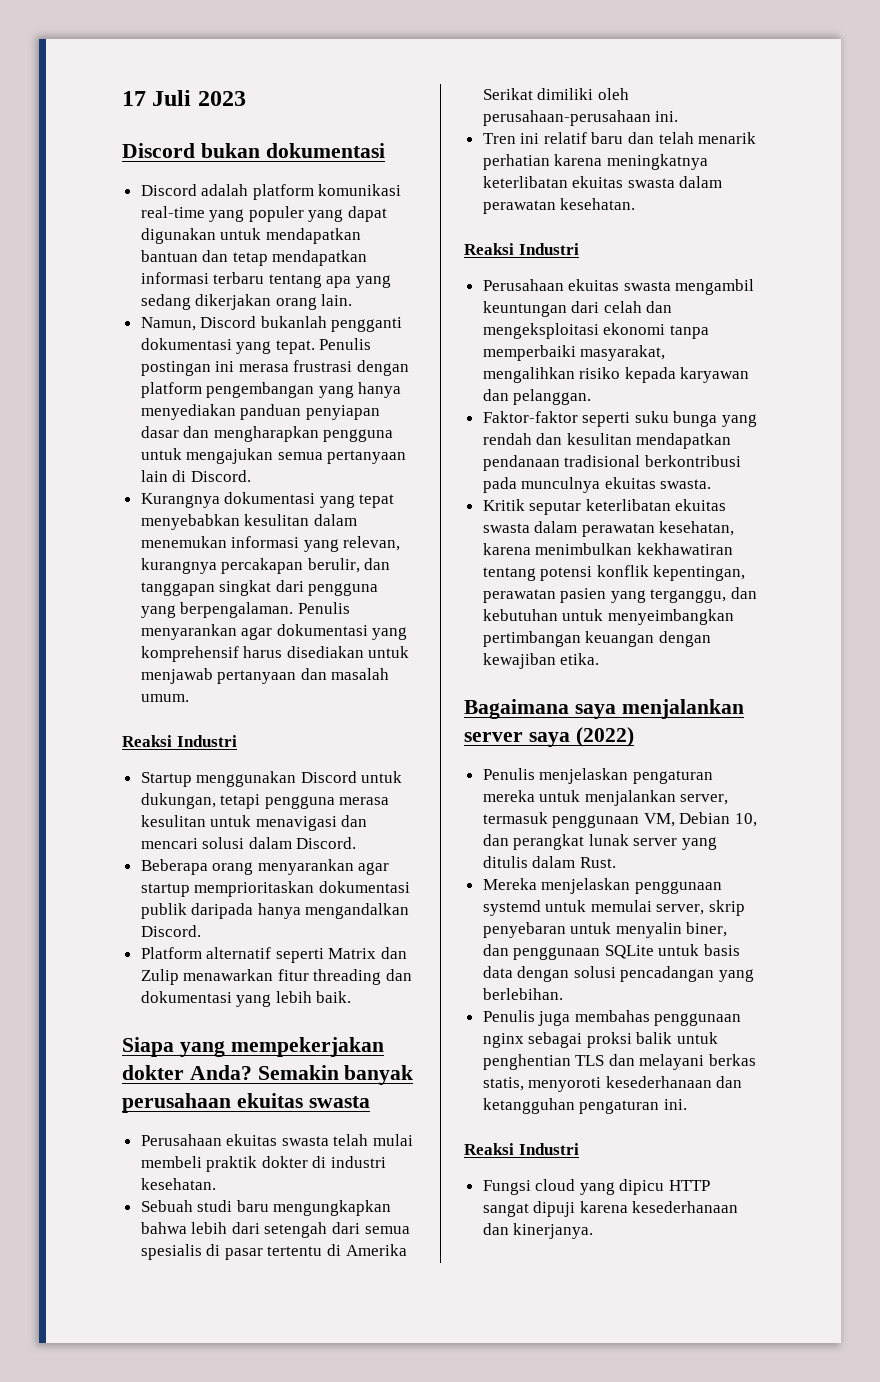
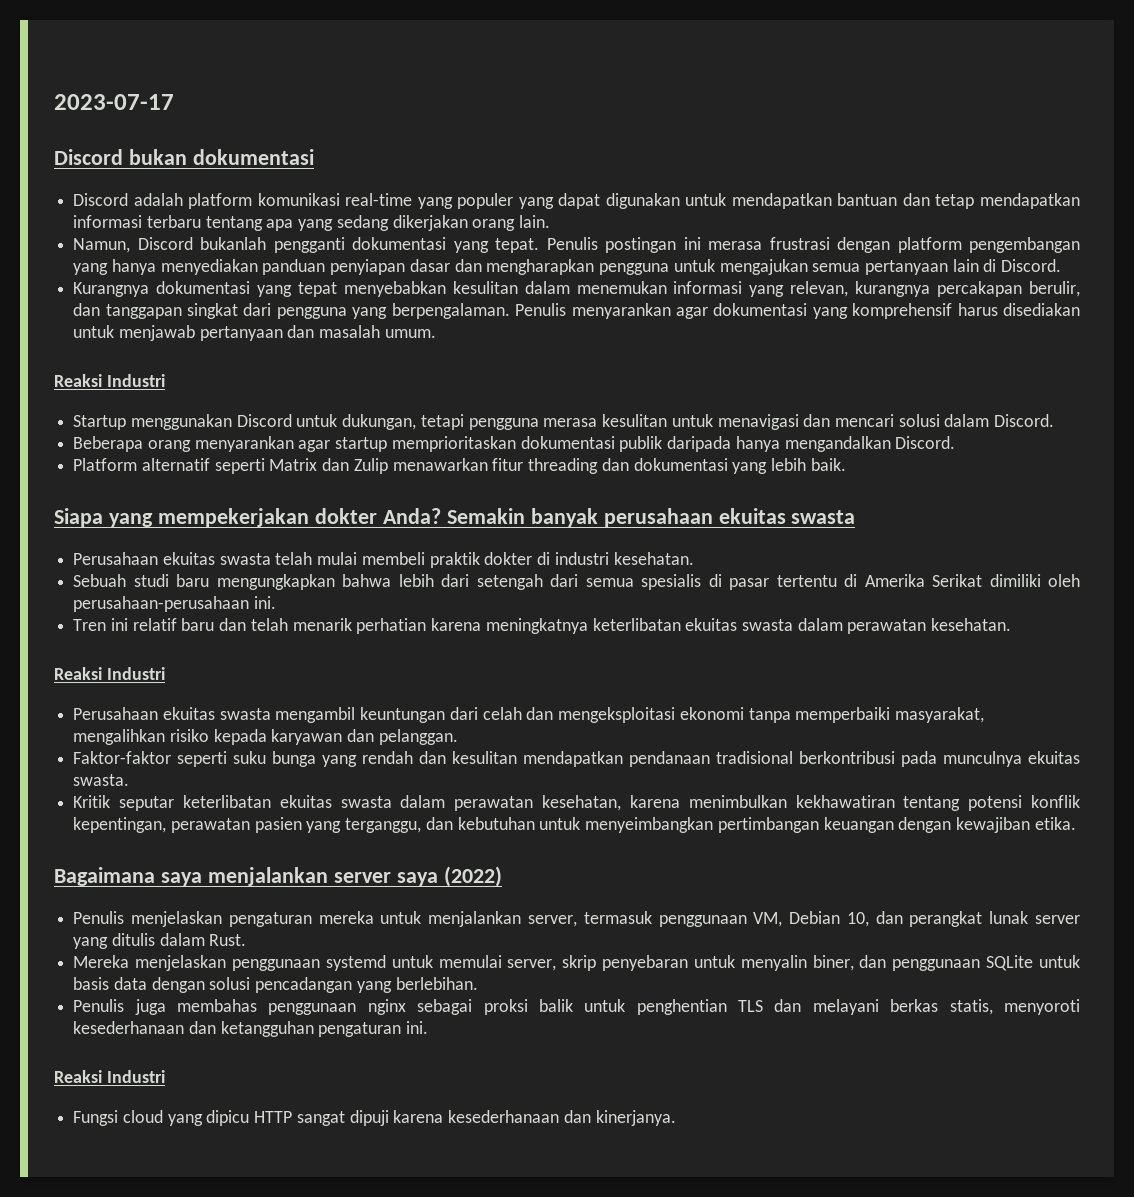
- 17 Juli 2023
+ 2023-07-17

